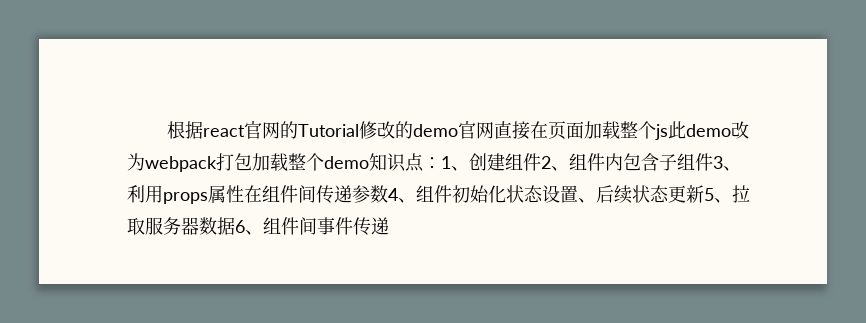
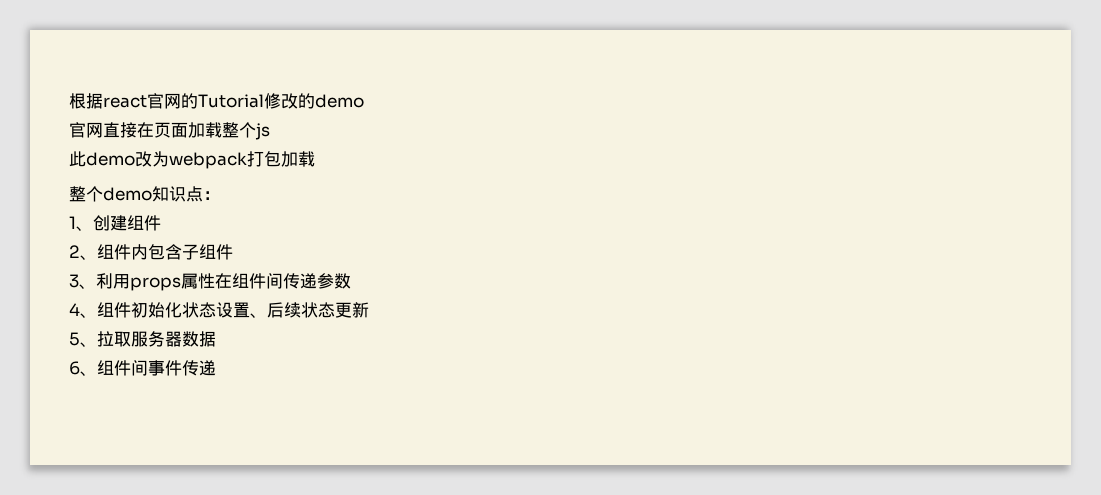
- 根据react官网的Tutorial修改的demo官网直接在页面加载整个js此demo改为webpack打包加载整个demo知识点：1、创建组件2、组件内包含子组件3、利用props属性在组件间传递参数4、组件初始化状态设置、后续状态更新5、拉取服务器数据6、组件间事件传递
+ 根据react官网的Tutorial修改的demo
+ 官网直接在页面加载整个js
+ 此demo改为webpack打包加载
+ 整个demo知识点：
+ 1、创建组件
+ 2、组件内包含子组件
+ 3、利用props属性在组件间传递参数
+ 4、组件初始化状态设置、后续状态更新
+ 5、拉取服务器数据
+ 6、组件间事件传递

